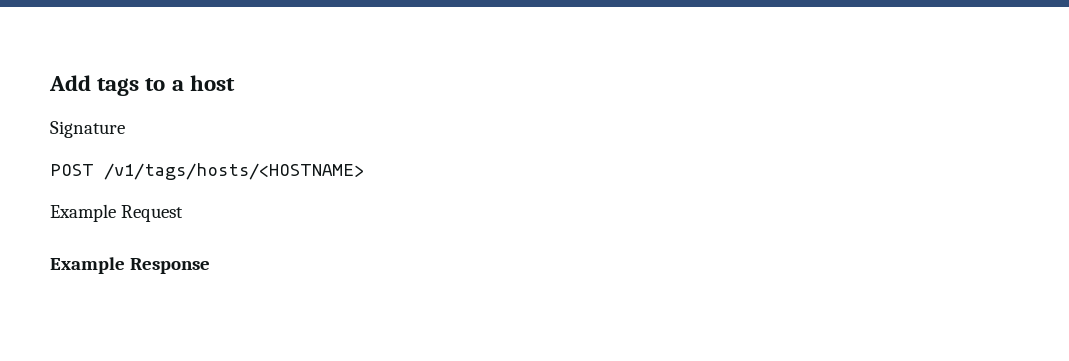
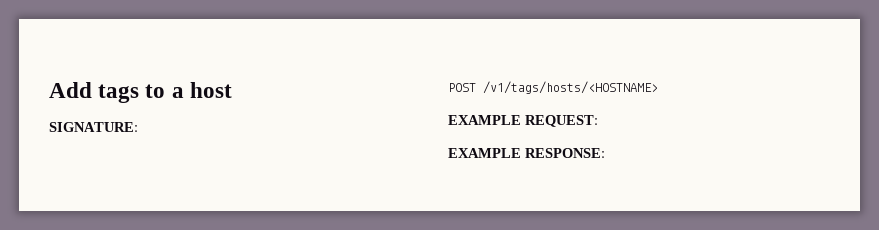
- Signature
+ SIGNATURE:
- Example Request
- Example Response
+ EXAMPLE REQUEST:
+ EXAMPLE RESPONSE:

